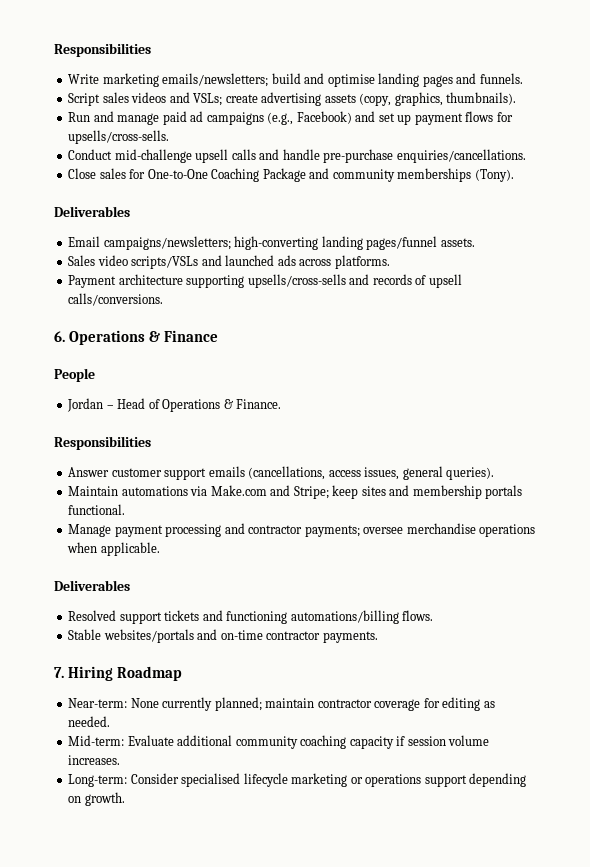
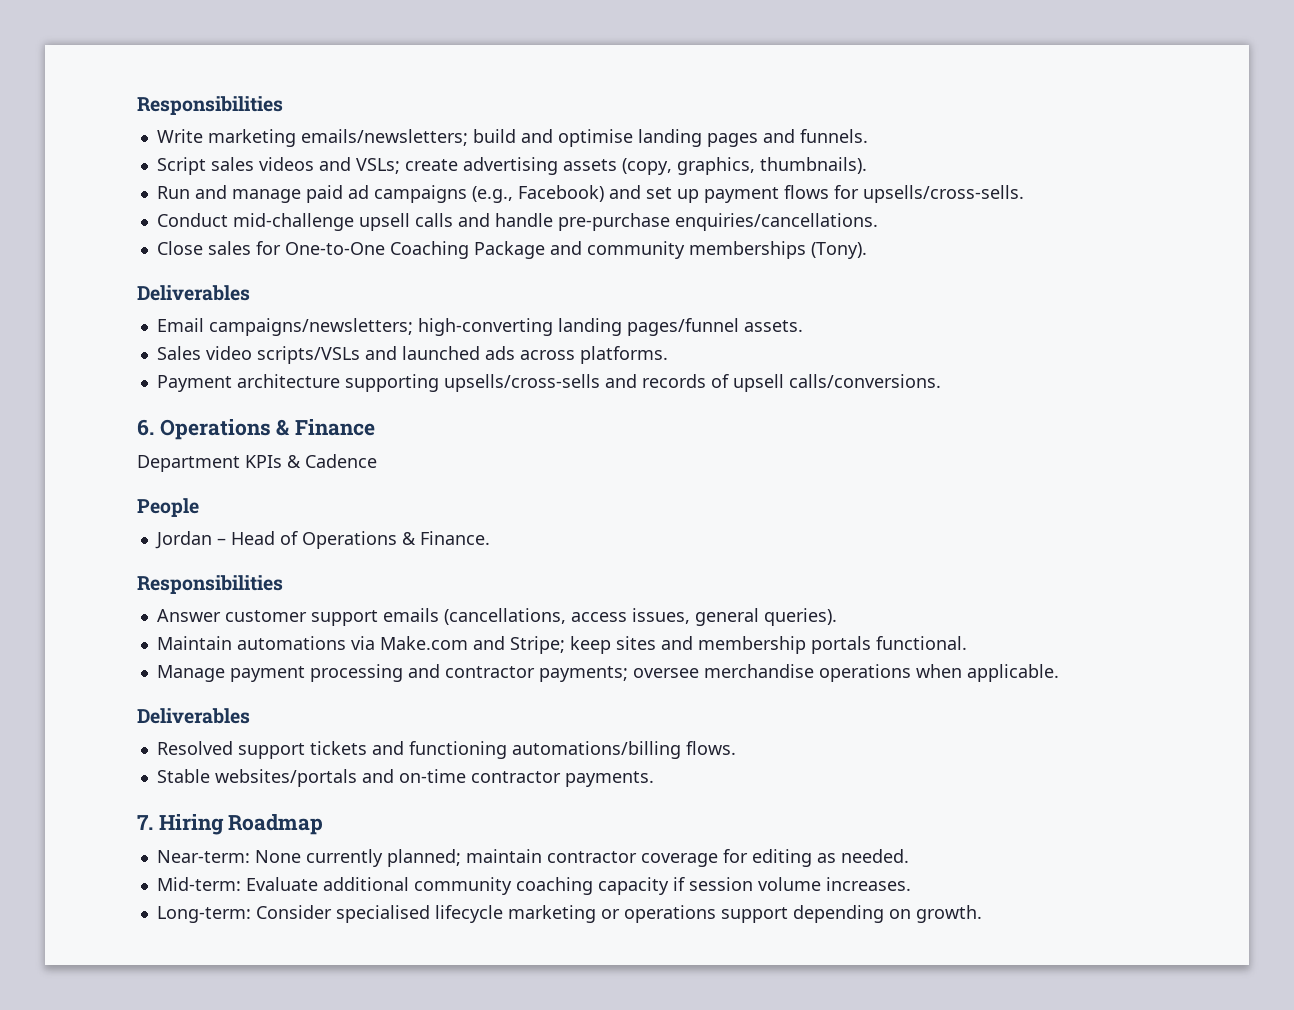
+ Department KPIs & Cadence

